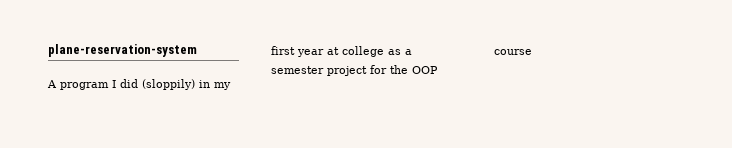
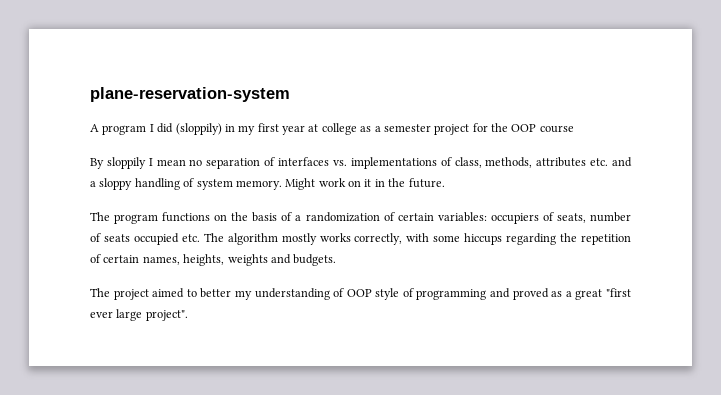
+ By sloppily I mean no separation of interfaces vs. implementations of class, methods, attributes etc. and a sloppy handling of system memory. Might work on it in the future.
+ The program functions on the basis of a randomization of certain variables: occupiers of seats, number of seats occupied etc. The algorithm mostly works correctly, with some hiccups regarding the repetition of certain names, heights, weights and budgets.
+ The project aimed to better my understanding of OOP style of programming and proved as a great "first ever large project".

